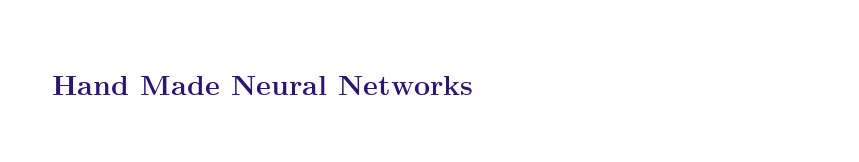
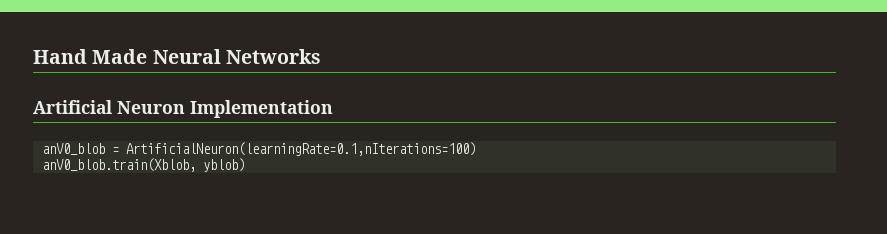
+ Artificial Neuron Implementation
+ anV0_blob = ArtificialNeuron(learningRate=0.1,nIterations=100)
+ anV0_blob.train(Xblob, yblob)

